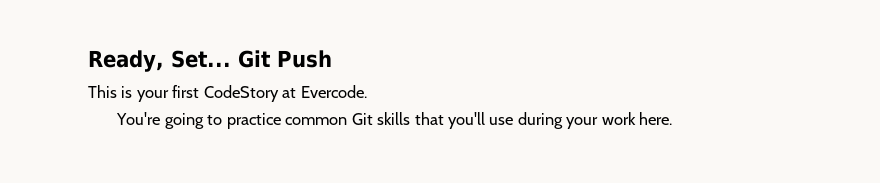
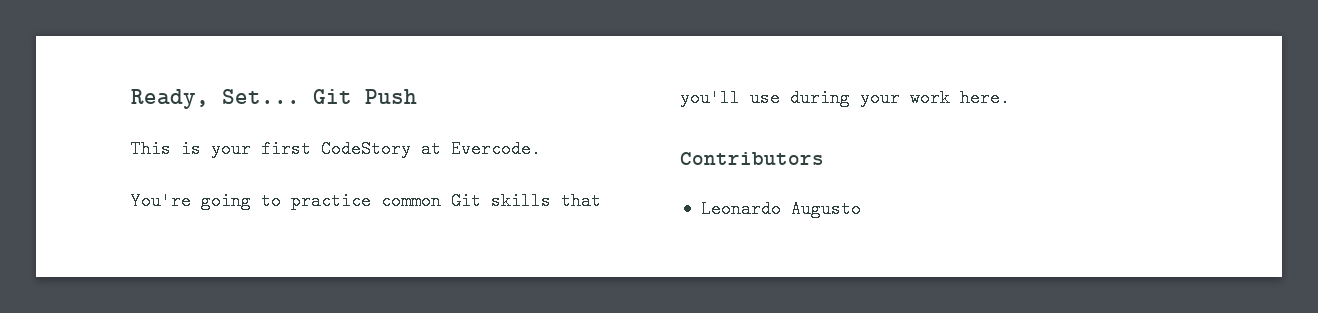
+ Contributors
+ Leonardo Augusto

